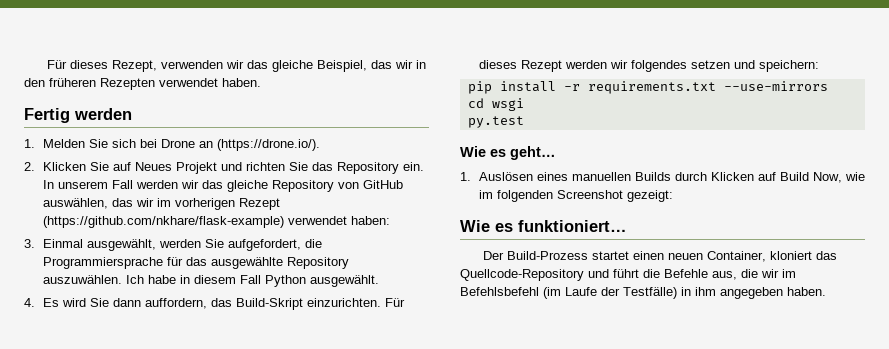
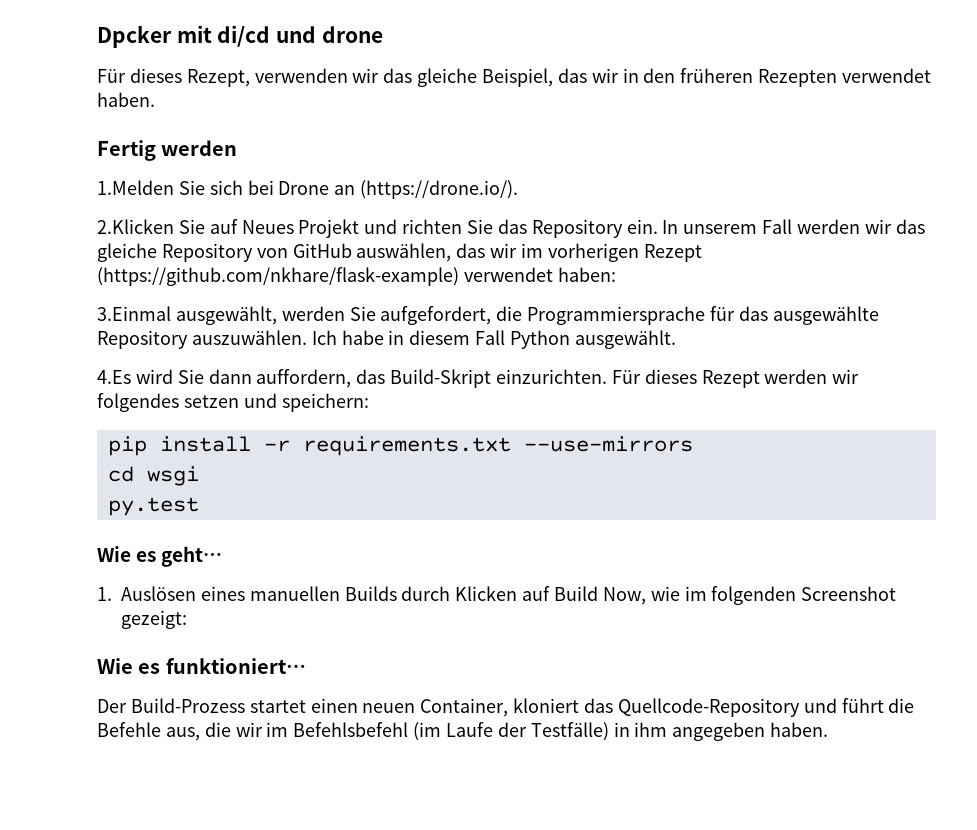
+ Dpcker mit di/cd und drone
- 1. Melden Sie sich bei Drone an (https://drone.io/).
+ 1.Melden Sie sich bei Drone an (https://drone.io/).
- 2. Klicken Sie auf Neues Projekt und richten Sie das Repository ein.
+ 2.Klicken Sie auf Neues Projekt und richten Sie das Repository ein.
- 3. Einmal ausgewählt, werden Sie aufgefordert, die Programmiersprache für das ausgewählte Repository auszuwählen.
+ 3.Einmal ausgewählt, werden Sie aufgefordert, die Programmiersprache für das ausgewählte Repository auszuwählen.
- 4. Es wird Sie dann auffordern, das Build-Skript einzurichten.
+ 4.Es wird Sie dann auffordern, das Build-Skript einzurichten.

